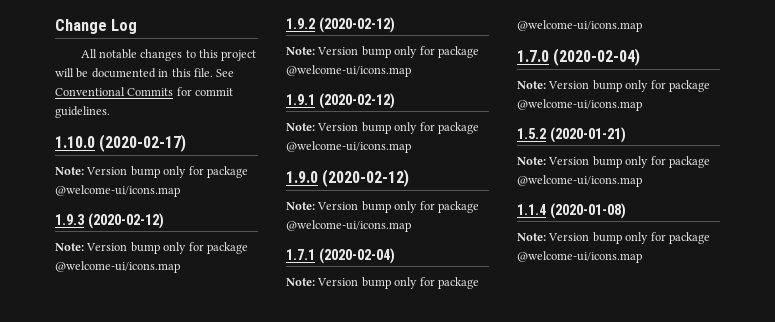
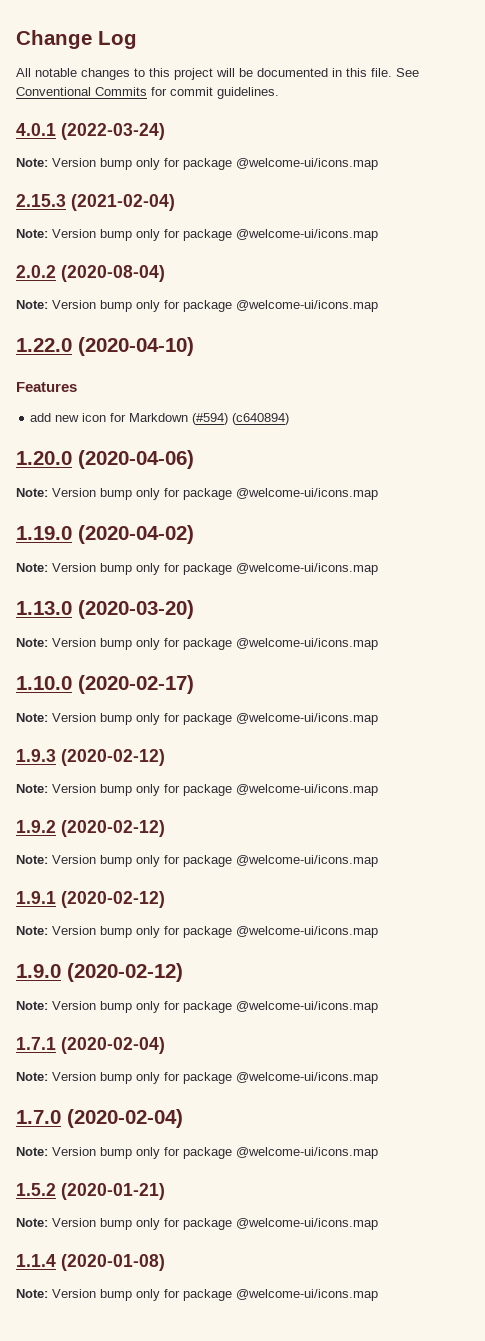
+ 4.0.1 (2022-03-24)
+ Note: Version bump only for package @welcome-ui/icons.map
+ 2.15.3 (2021-02-04)
+ Note: Version bump only for package @welcome-ui/icons.map
+ 2.0.2 (2020-08-04)
+ Note: Version bump only for package @welcome-ui/icons.map
+ 1.22.0 (2020-04-10)
+ Features
+ add new icon for Markdown (#594) (c640894)
+ 1.20.0 (2020-04-06)
+ Note: Version bump only for package @welcome-ui/icons.map
+ 1.19.0 (2020-04-02)
+ Note: Version bump only for package @welcome-ui/icons.map
+ 1.13.0 (2020-03-20)
+ Note: Version bump only for package @welcome-ui/icons.map

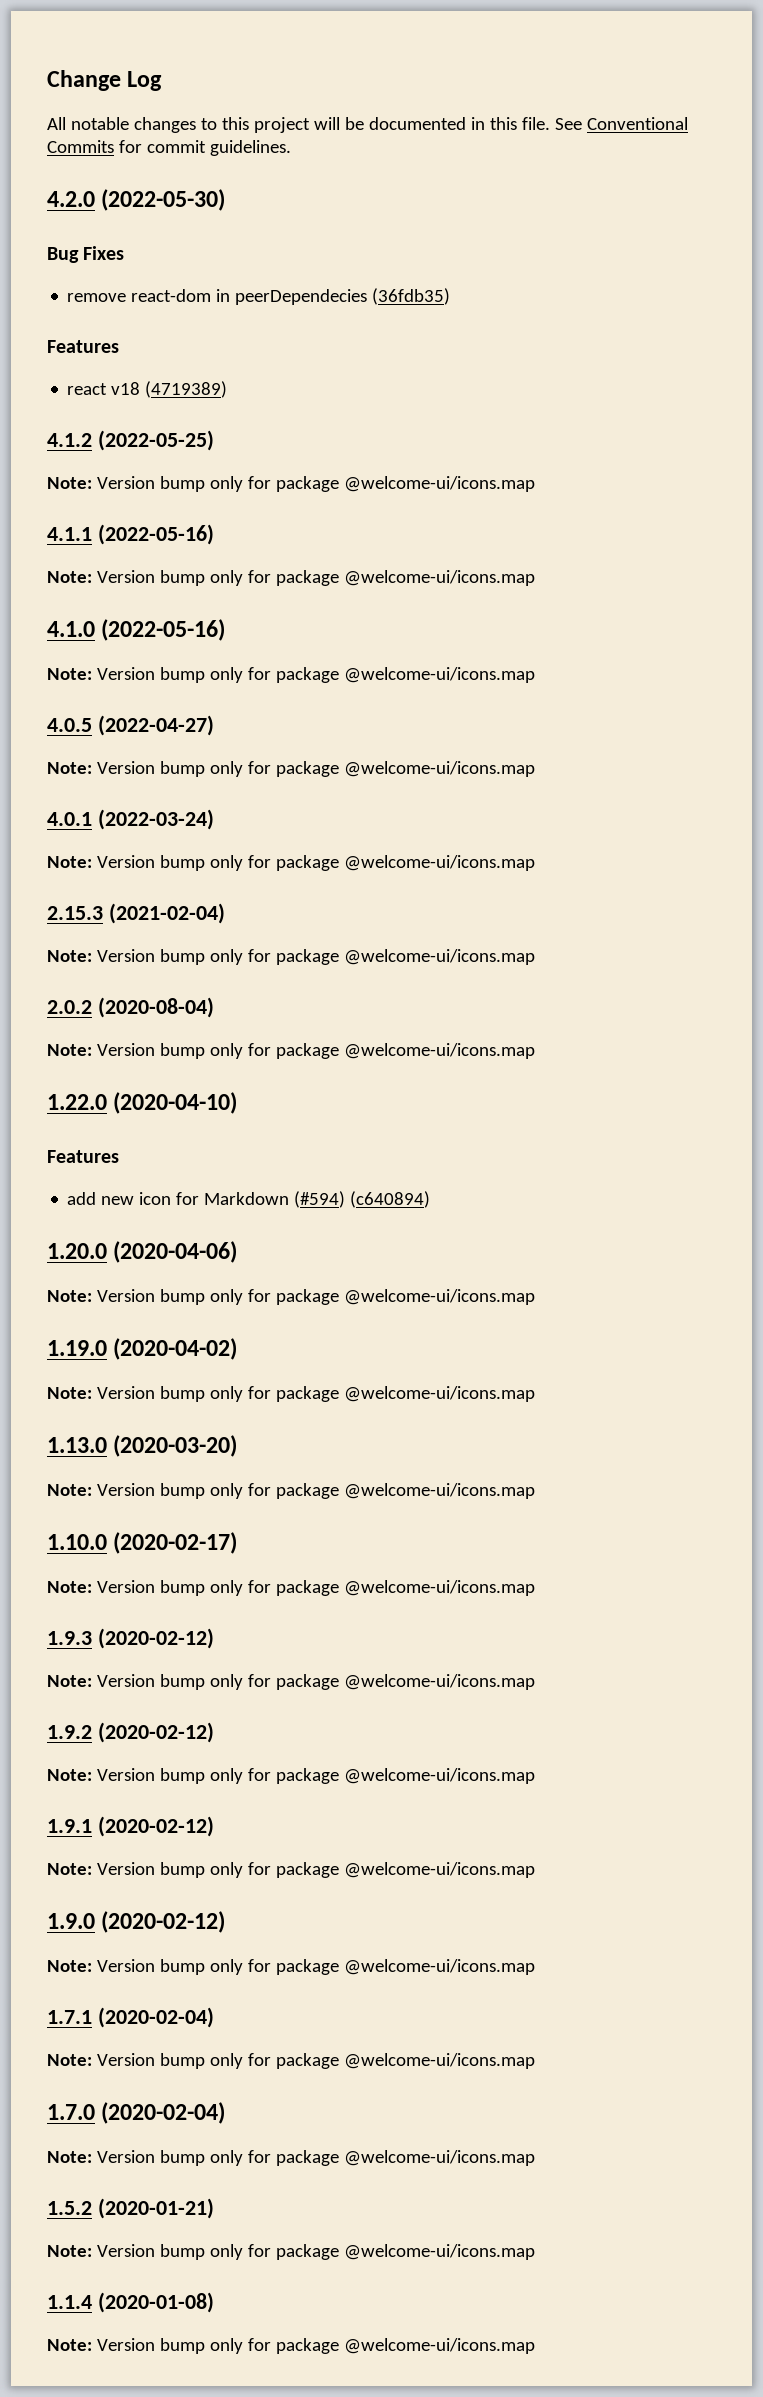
+ 4.2.0 (2022-05-30)
+ Bug Fixes
+ remove react-dom in peerDependecies (36fdb35)
+ Features
+ react v18 (4719389)
+ 4.1.2 (2022-05-25)
+ Note: Version bump only for package @welcome-ui/icons.map
+ 4.1.1 (2022-05-16)
+ Note: Version bump only for package @welcome-ui/icons.map
+ 4.1.0 (2022-05-16)
+ Note: Version bump only for package @welcome-ui/icons.map
+ 4.0.5 (2022-04-27)
+ Note: Version bump only for package @welcome-ui/icons.map

